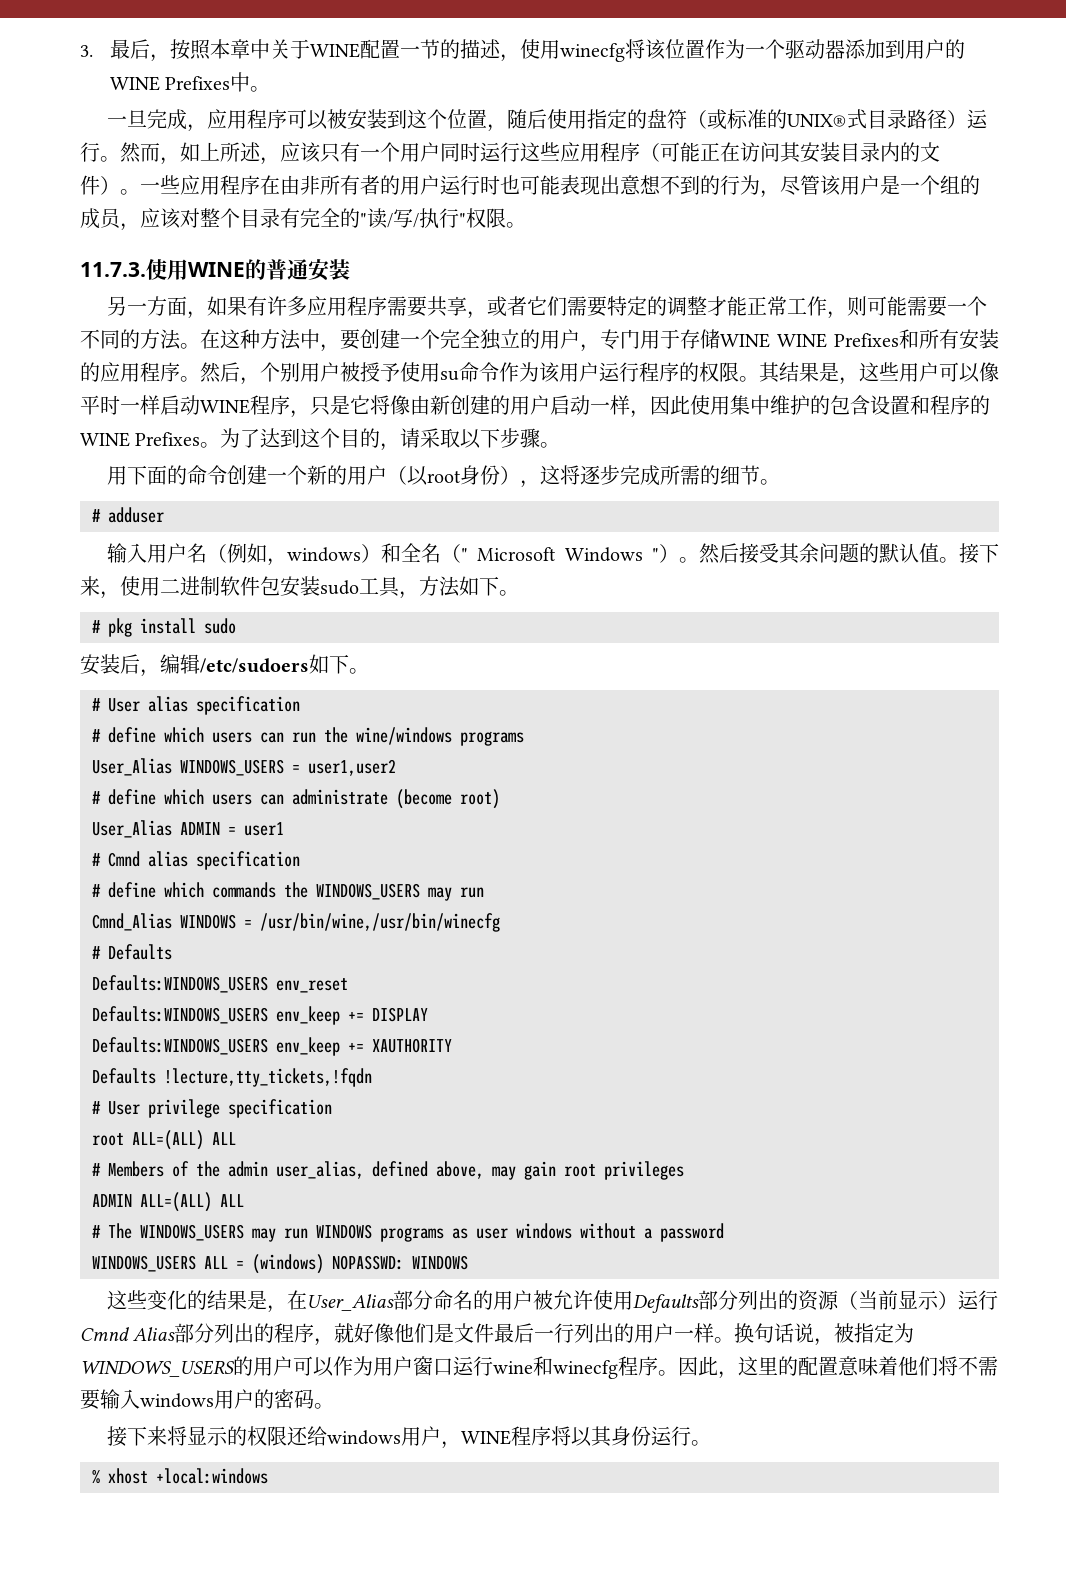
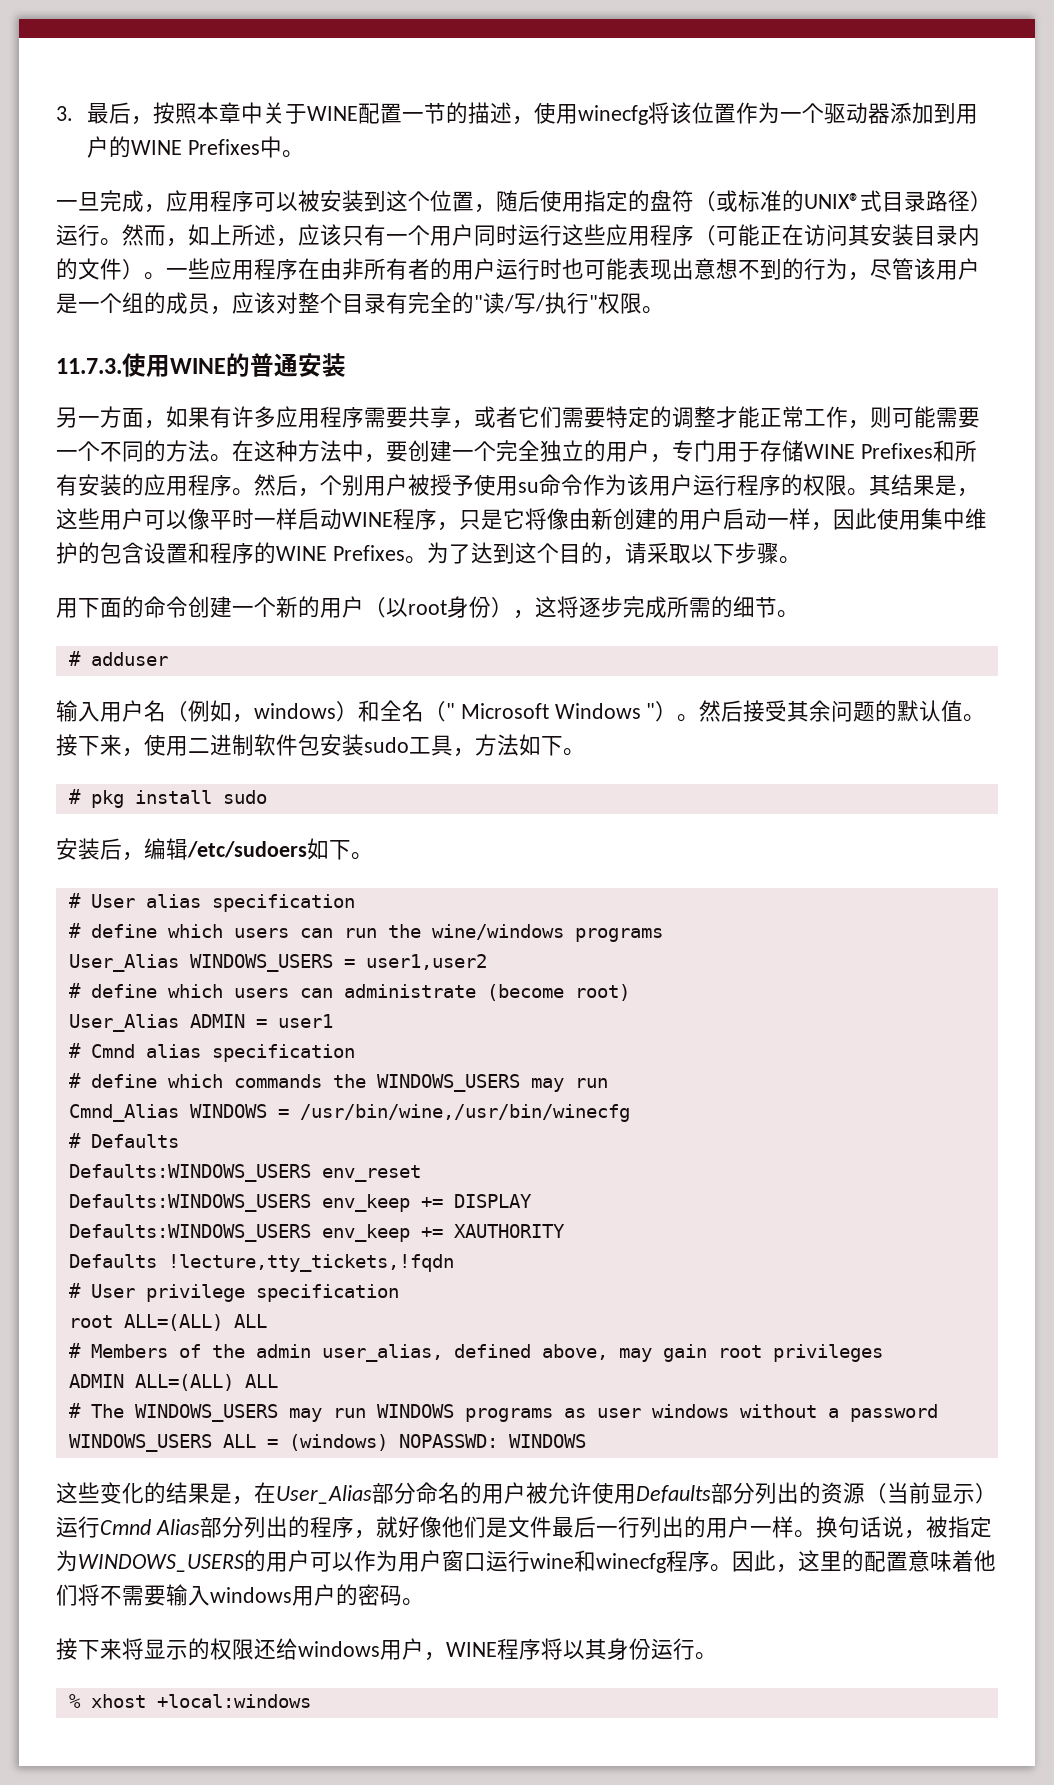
- 在这种方法中，要创建一个完全独立的用户，专门用于存储WINE WINE Prefixes和所有安装的应用程序。
+ 在这种方法中，要创建一个完全独立的用户，专门用于存储WINE Prefixes和所有安装的应用程序。

